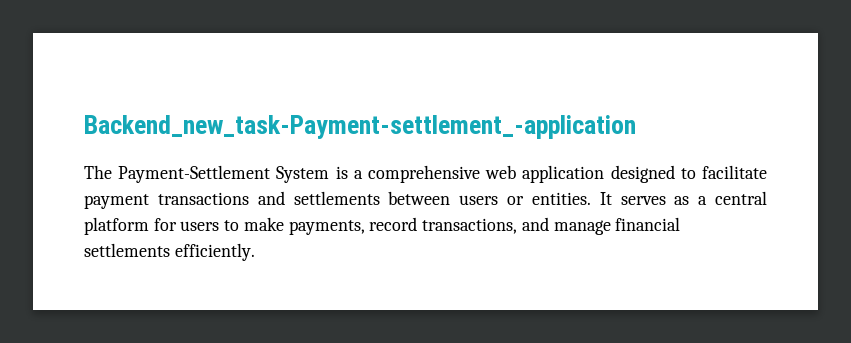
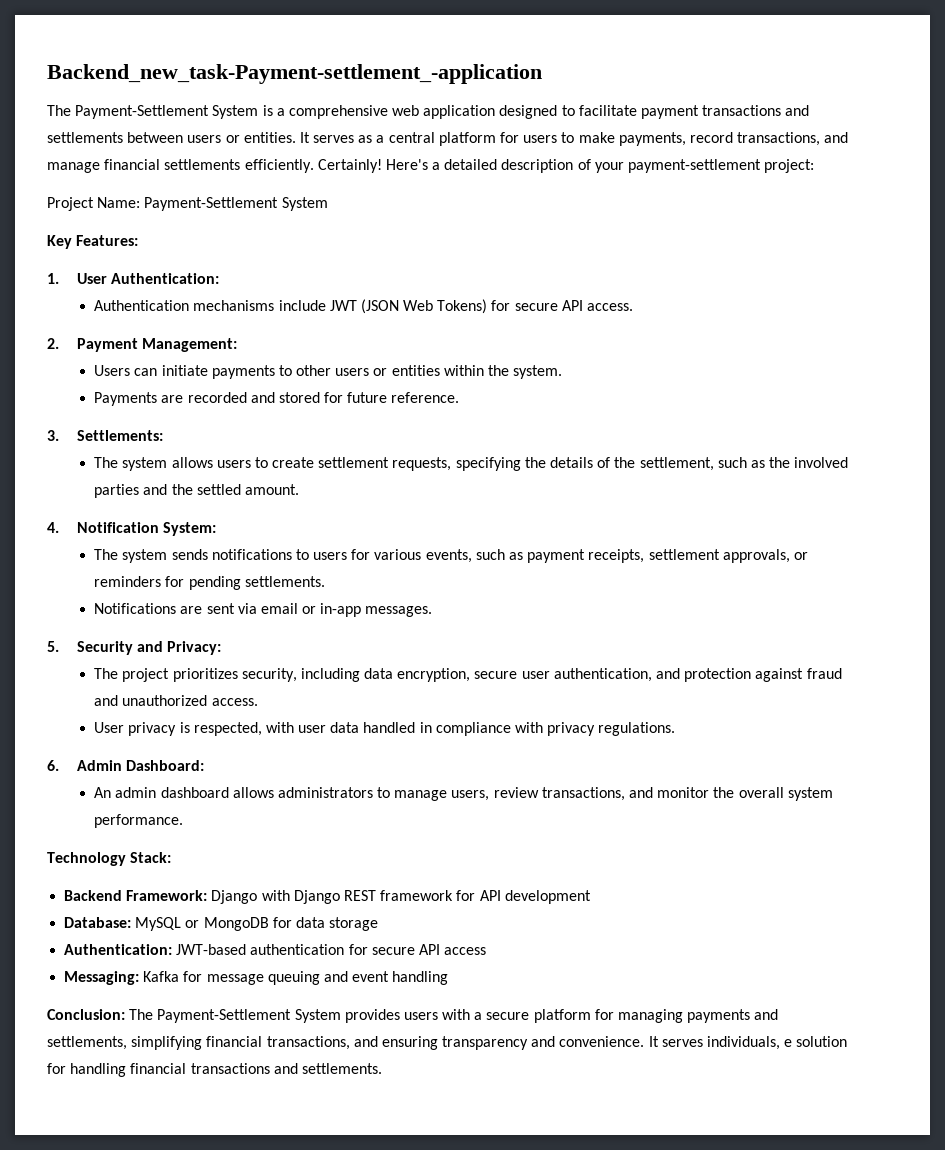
+ Certainly! Here's a detailed description of your payment-settlement project:
+ Project Name: Payment-Settlement System
+ Key Features:
+ 1. User Authentication:
+ Authentication mechanisms include JWT (JSON Web Tokens) for secure API access.
+ 2. Payment Management:
+ Users can initiate payments to other users or entities within the system.
+ Payments are recorded and stored for future reference.
+ 3. Settlements:
+ The system allows users to create settlement requests, specifying the details of the settlement, such as the involved parties and the settled amount.
+ 4. Notification System:
+ The system sends notifications to users for various events, such as payment receipts, settlement approvals, or reminders for pending settlements.
+ Notifications are sent via email or in-app messages.
+ 5. Security and Privacy:
+ The project prioritizes security, including data encryption, secure user authentication, and protection against fraud and unauthorized access.
+ User privacy is respected, with user data handled in compliance with privacy regulations.
+ 6. Admin Dashboard:
+ An admin dashboard allows administrators to manage users, review transactions, and monitor the overall system performance.
+ Technology Stack:
+ Backend Framework: Django with Django REST framework for API development
+ Database: MySQL or MongoDB for data storage
+ Authentication: JWT-based authentication for secure API access
+ Messaging: Kafka for message queuing and event handling
+ Conclusion: The Payment-Settlement System provides users with a secure platform for managing payments and settlements, simplifying financial transactions, and ensuring transparency and convenience. It serves individuals, e solution for handling financial transactions and settlements.

